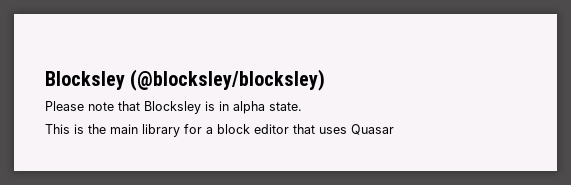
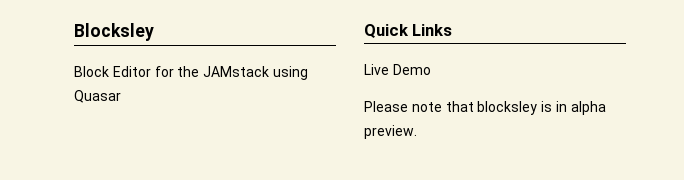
- Blocksley (@blocksley/blocksley)
+ Blocksley
+ Block Editor for the JAMstack using Quasar
+ Quick Links
+ Live Demo
- Please note that Blocksley is in alpha state.
- This is the main library for a block editor that uses Quasar
+ Please note that blocksley is in alpha preview.

